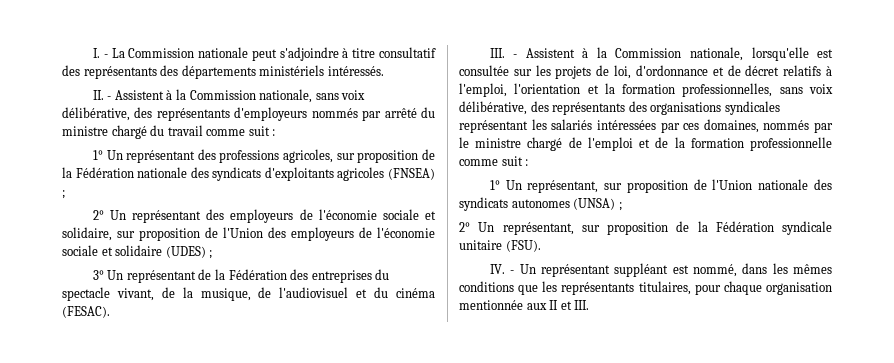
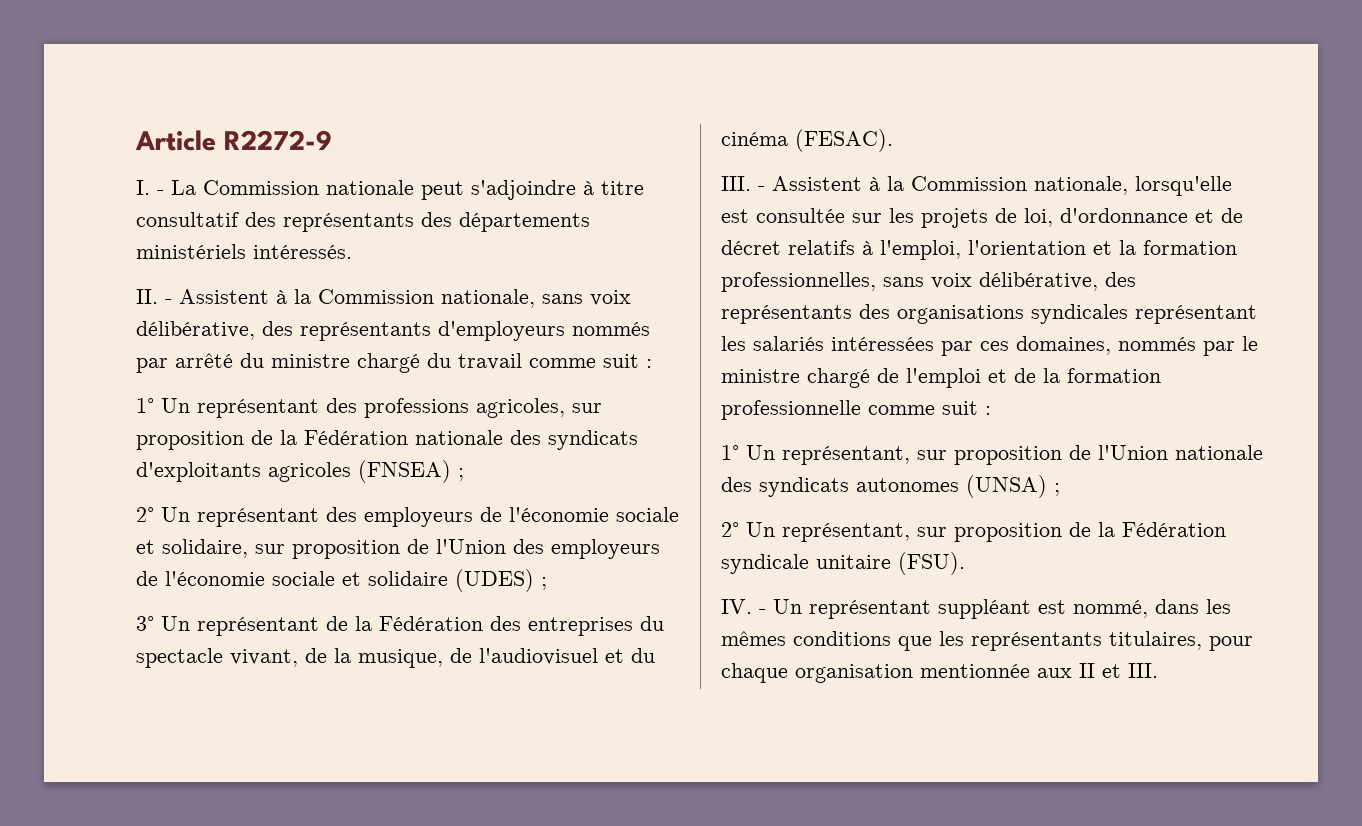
+ Article R2272-9

